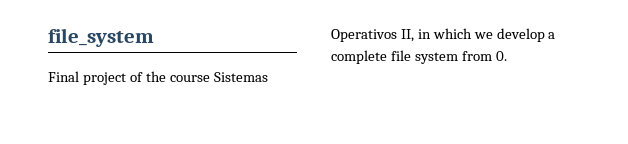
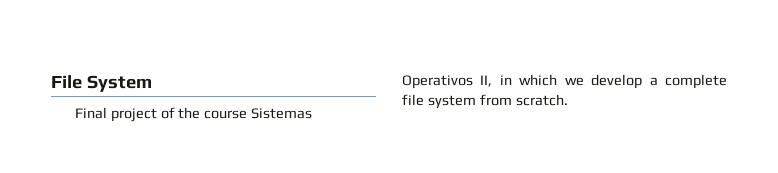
- file_system
+ File System
- Final project of the course Sistemas Operativos II, in which we develop a complete file system from 0.
+ Final project of the course Sistemas Operativos II, in which we develop a complete file system from scratch.

